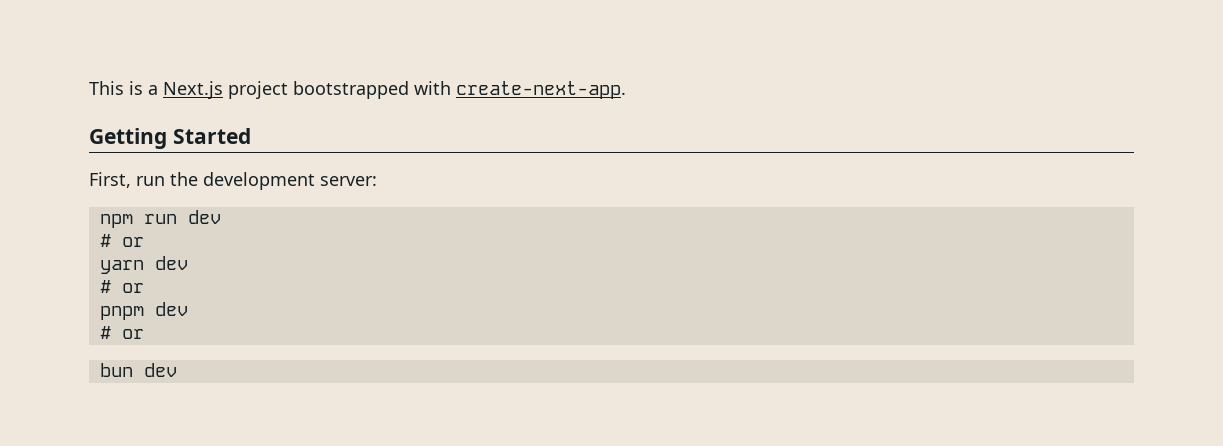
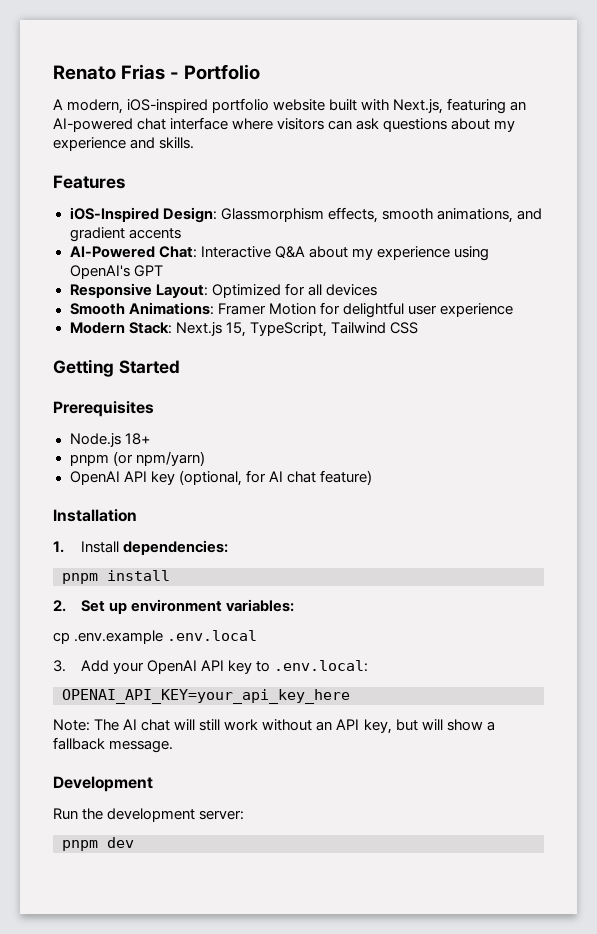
- This is a Next.js project bootstrapped with create-next-app.
+ Renato Frias - Portfolio
+ A modern, iOS-inspired portfolio website built with Next.js, featuring an AI-powered chat interface where visitors can ask questions about my experience and skills.
+ Features
+ iOS-Inspired Design: Glassmorphism effects, smooth animations, and gradient accents
+ AI-Powered Chat: Interactive Q&A about my experience using OpenAI's GPT
+ Responsive Layout: Optimized for all devices
+ Smooth Animations: Framer Motion for delightful user experience
+ Modern Stack: Next.js 15, TypeScript, Tailwind CSS
  Getting Started
- First, run the development server:
- npm run dev
- # or
- yarn dev
- # or
+ Prerequisites
+ Node.js 18+
+ pnpm (or npm/yarn)
+ OpenAI API key (optional, for AI chat feature)
+ Installation
+ 1. Install dependencies:
+ pnpm install
+ 2. Set up environment variables:
+ cp .env.example .env.local
+ 3. Add your OpenAI API key to .env.local:
+ OPENAI_API_KEY=your_api_key_here
+ Note: The AI chat will still work without an API key, but will show a fallback message.
+ Development
+ Run the development server:
  pnpm dev
- # or
- bun dev

